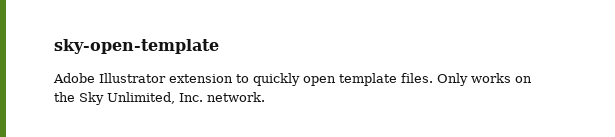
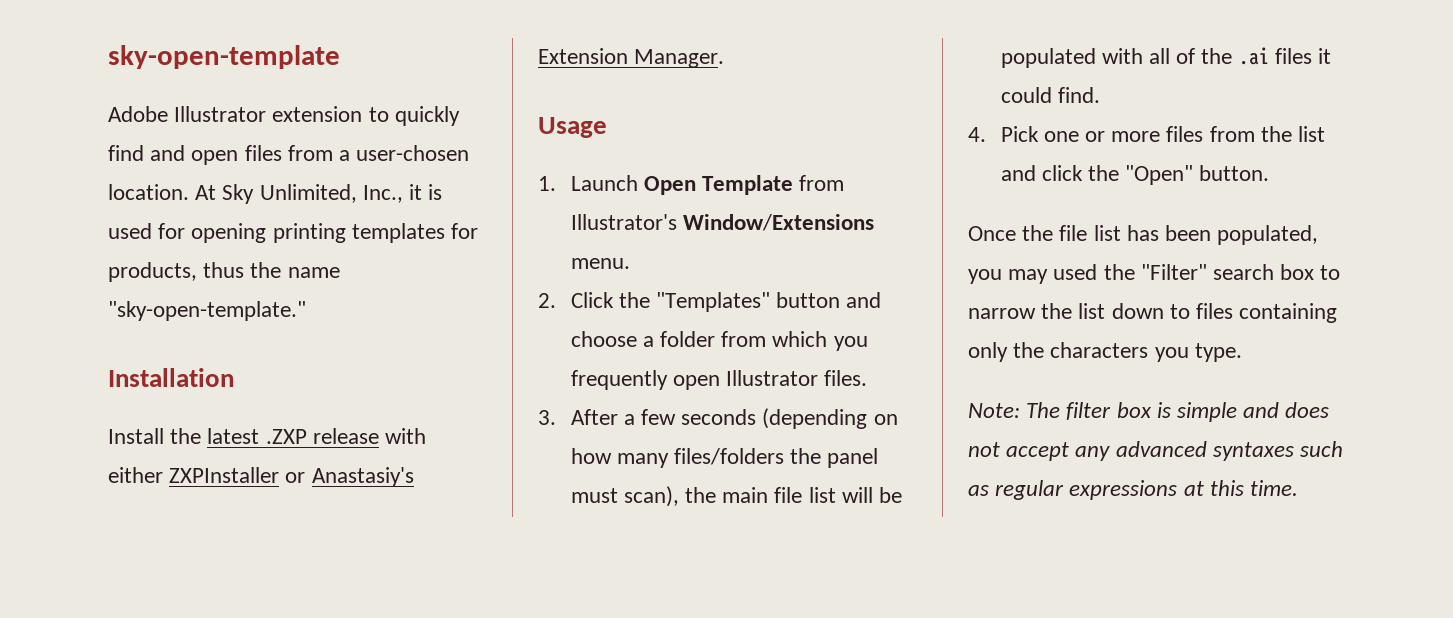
- Adobe Illustrator extension to quickly open template files. Only works on the Sky Unlimited, Inc. network.
+ Adobe Illustrator extension to quickly find and open files from a user-chosen location. At Sky Unlimited, Inc., it is used for opening printing templates for products, thus the name "sky-open-template."
+ Installation
+ Install the latest .ZXP release with either ZXPInstaller or Anastasiy's Extension Manager.
+ Usage
+ 1. Launch Open Template from Illustrator's Window/Extensions menu.
+ 2. Click the "Templates" button and choose a folder from which you frequently open Illustrator files.
+ 3. After a few seconds (depending on how many files/folders the panel must scan), the main file list will be populated with all of the .ai files it could find.
+ 4. Pick one or more files from the list and click the "Open" button.
+ Once the file list has been populated, you may used the "Filter" search box to narrow the list down to files containing only the characters you type.
+ Note: The filter box is simple and does not accept any advanced syntaxes such as regular expressions at this time.

